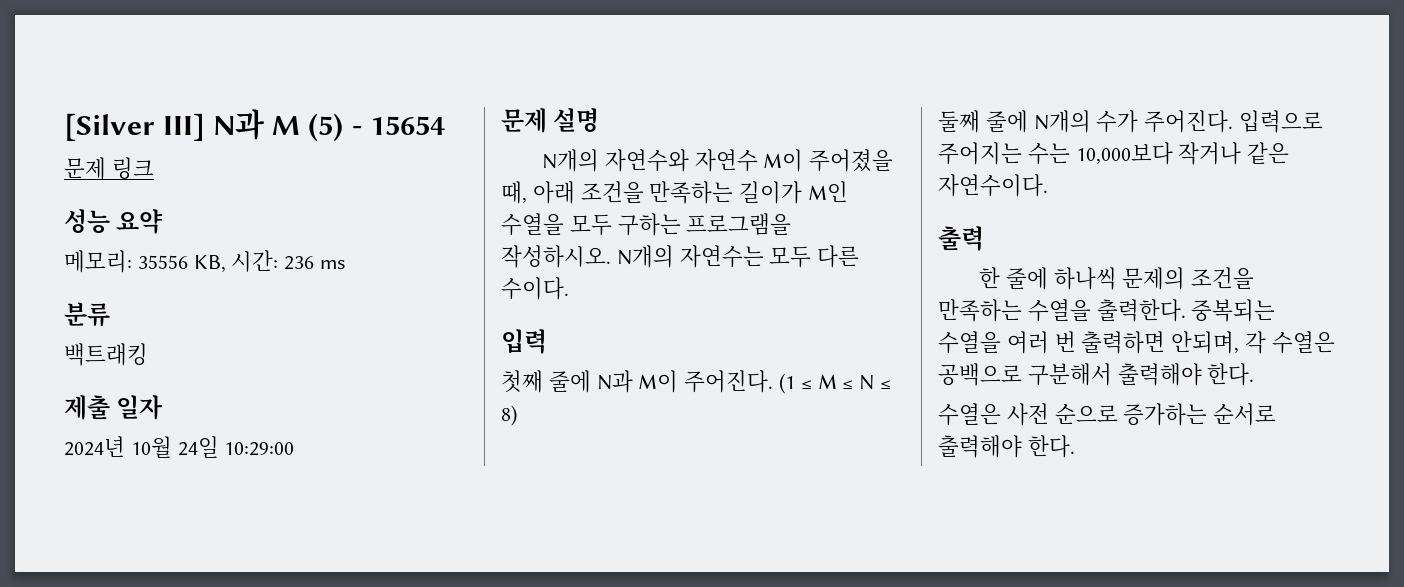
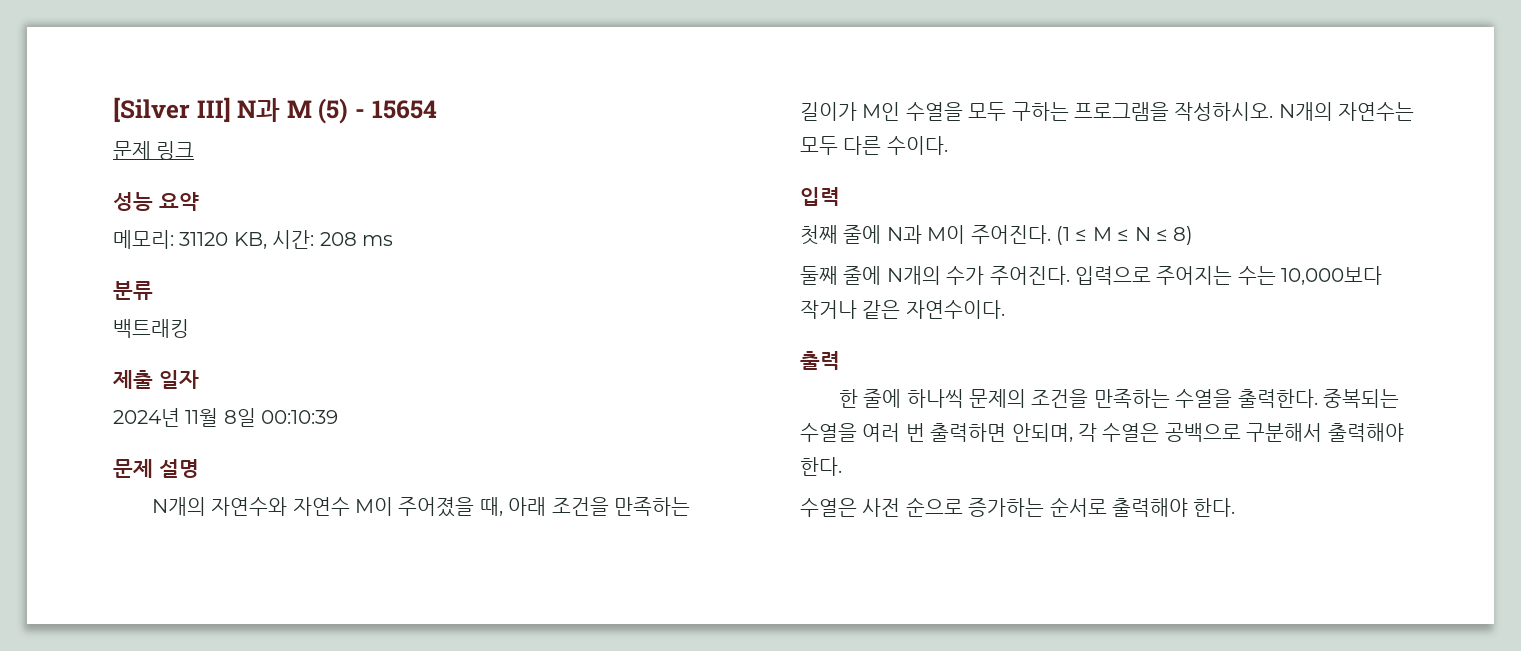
- 메모리: 35556 KB, 시간: 236 ms
+ 메모리: 31120 KB, 시간: 208 ms
- 2024년 10월 24일 10:29:00
+ 2024년 11월 8일 00:10:39

